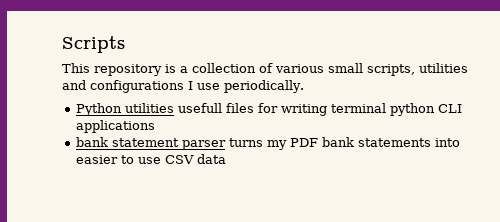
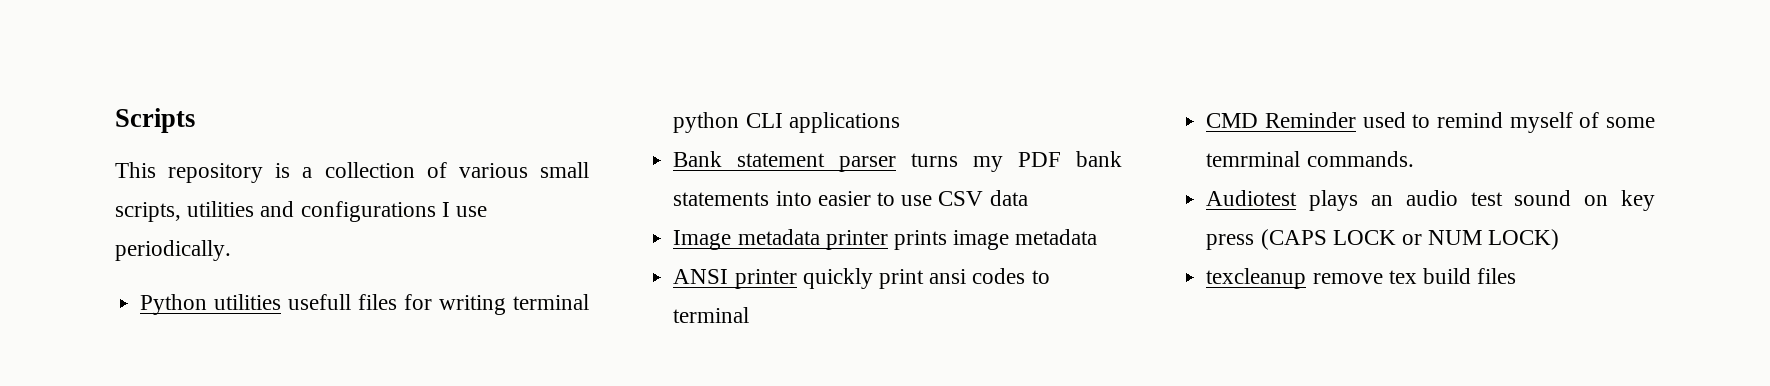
- bank statement parser turns my PDF bank statements into easier to use CSV data
+ Bank statement parser turns my PDF bank statements into easier to use CSV data
+ Image metadata printer prints image metadata
+ ANSI printer quickly print ansi codes to terminal
+ CMD Reminder used to remind myself of some temrminal commands.
+ Audiotest plays an audio test sound on key press (CAPS LOCK or NUM LOCK)
+ texcleanup remove tex build files

